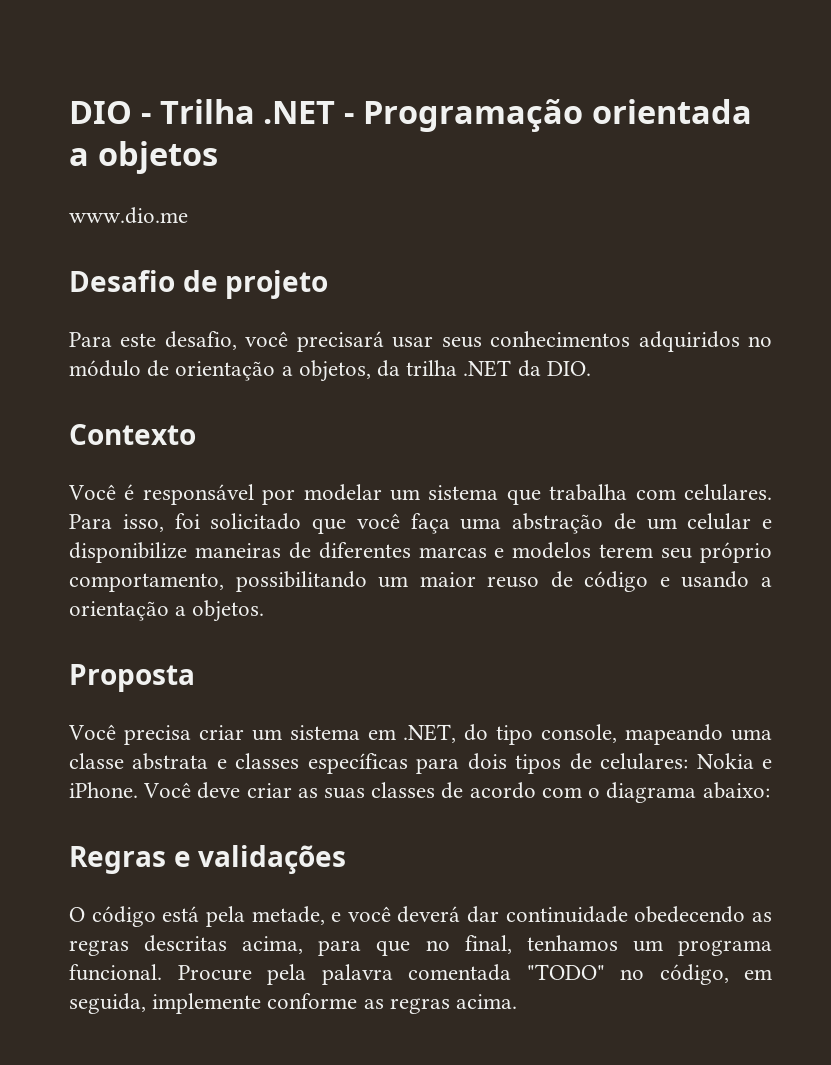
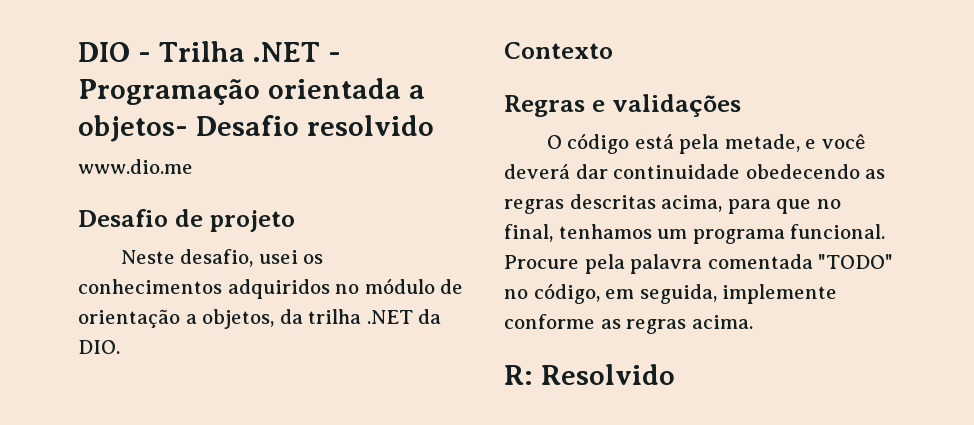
- DIO - Trilha .NET - Programação orientada a objetos
+ DIO - Trilha .NET - Programação orientada a objetos- Desafio resolvido
- Para este desafio, você precisará usar seus conhecimentos adquiridos no módulo de orientação a objetos, da trilha .NET da DIO.
+ Neste desafio, usei os conhecimentos adquiridos no módulo de orientação a objetos, da trilha .NET da DIO.
- Você é responsável por modelar um sistema que trabalha com celulares. Para isso, foi solicitado que você faça uma abstração de um celular e disponibilize maneiras de diferentes marcas e modelos terem seu próprio comportamento, possibilitando um maior reuso de código e usando a orientação a objetos.
- Proposta
- Você precisa criar um sistema em .NET, do tipo console, mapeando uma classe abstrata e classes específicas para dois tipos de celulares: Nokia e iPhone. Você deve criar as suas classes de acordo com o diagrama abaixo:
+ R: Resolvido

